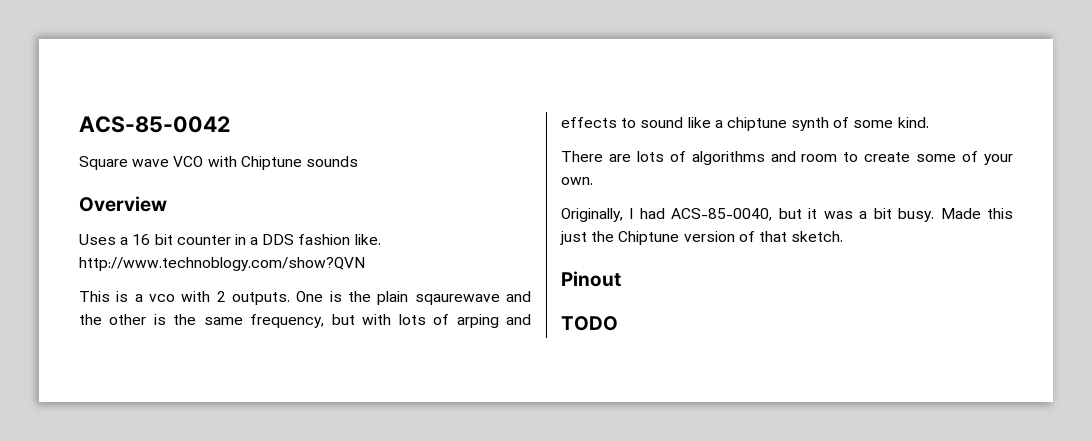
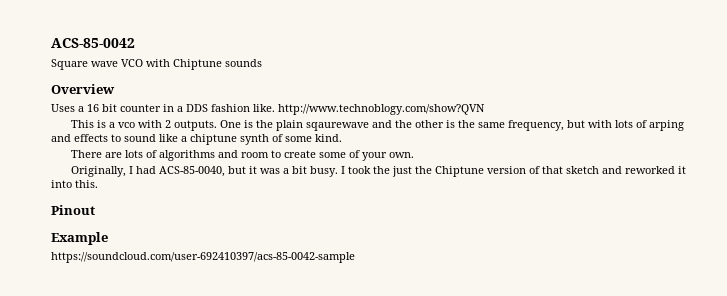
- Made this just the Chiptune version of that sketch.
+ I took the just the Chiptune version of that sketch and reworked it into this.
- TODO
+ Example
+ https://soundcloud.com/user-692410397/acs-85-0042-sample

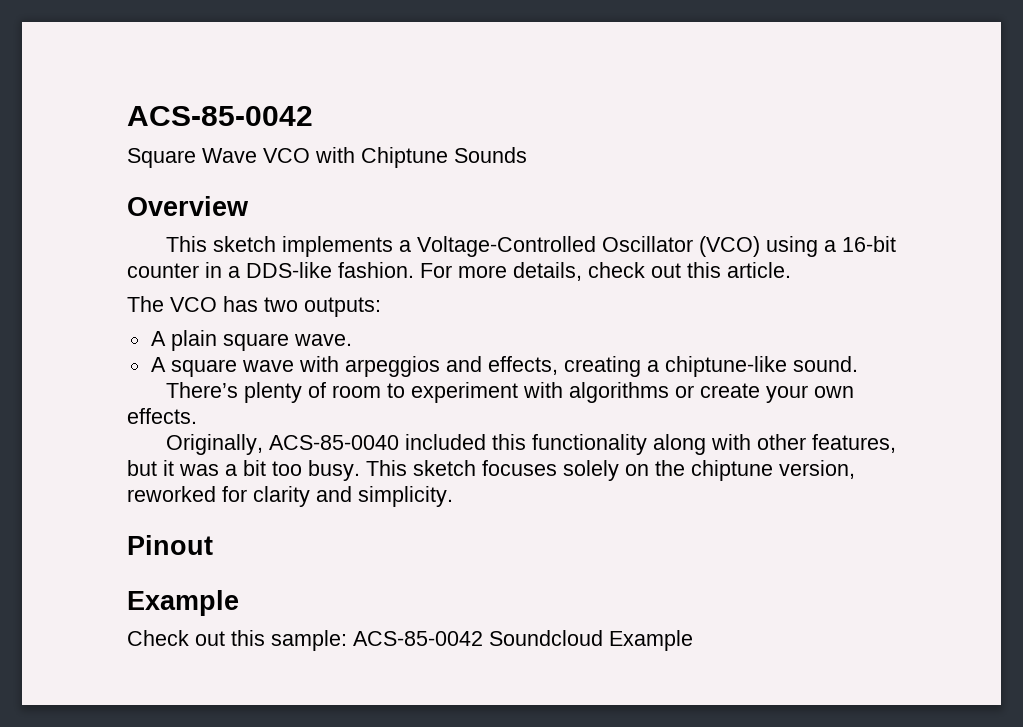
- Square wave VCO with Chiptune sounds
+ Square Wave VCO with Chiptune Sounds
- Uses a 16 bit counter in a DDS fashion like. http://www.technoblogy.com/show?QVN
- This is a vco with 2 outputs. One is the plain sqaurewave and the other is the same frequency, but with lots of arping and effects to sound like a chiptune synth of some kind.
- There are lots of algorithms and room to create some of your own.
- Originally, I had ACS-85-0040, but it was a bit busy. I took the just the Chiptune version of that sketch and reworked it into this.
+ This sketch implements a Voltage-Controlled Oscillator (VCO) using a 16-bit counter in a DDS-like fashion. For more details, check out this article.
+ The VCO has two outputs:
+ A plain square wave.
+ A square wave with arpeggios and effects, creating a chiptune-like sound.
+ There’s plenty of room to experiment with algorithms or create your own effects.
+ Originally, ACS-85-0040 included this functionality along with other features, but it was a bit too busy. This sketch focuses solely on the chiptune version, reworked for clarity and simplicity.
  Pinout
  Example
- https://soundcloud.com/user-692410397/acs-85-0042-sample
+ Check out this sample: ACS-85-0042 Soundcloud Example

